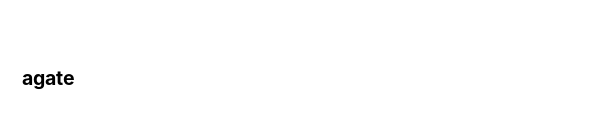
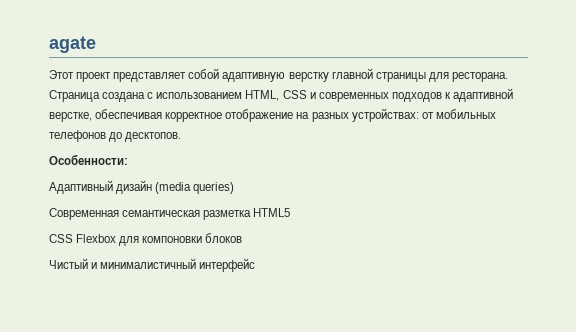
+ Этот проект представляет собой адаптивную верстку главной страницы для ресторана. Страница создана с использованием HTML, CSS и современных подходов к адаптивной верстке, обеспечивая корректное отображение на разных устройствах: от мобильных телефонов до десктопов.
+ Особенности:
+ Адаптивный дизайн (media queries)
+ Современная семантическая разметка HTML5
+ CSS Flexbox для компоновки блоков
+ Чистый и минималистичный интерфейс

